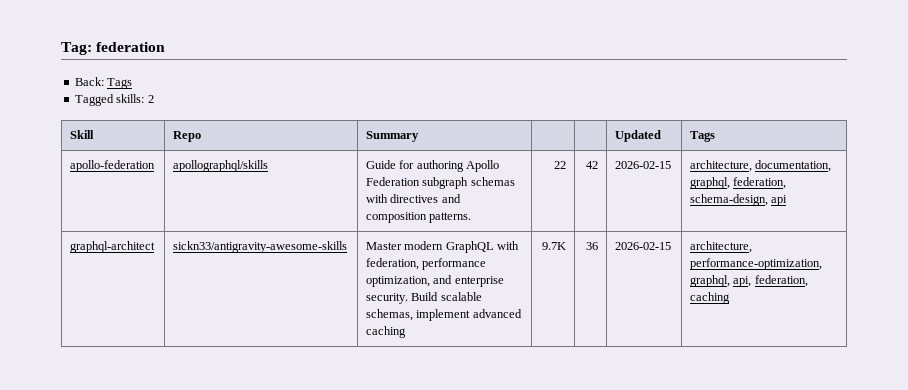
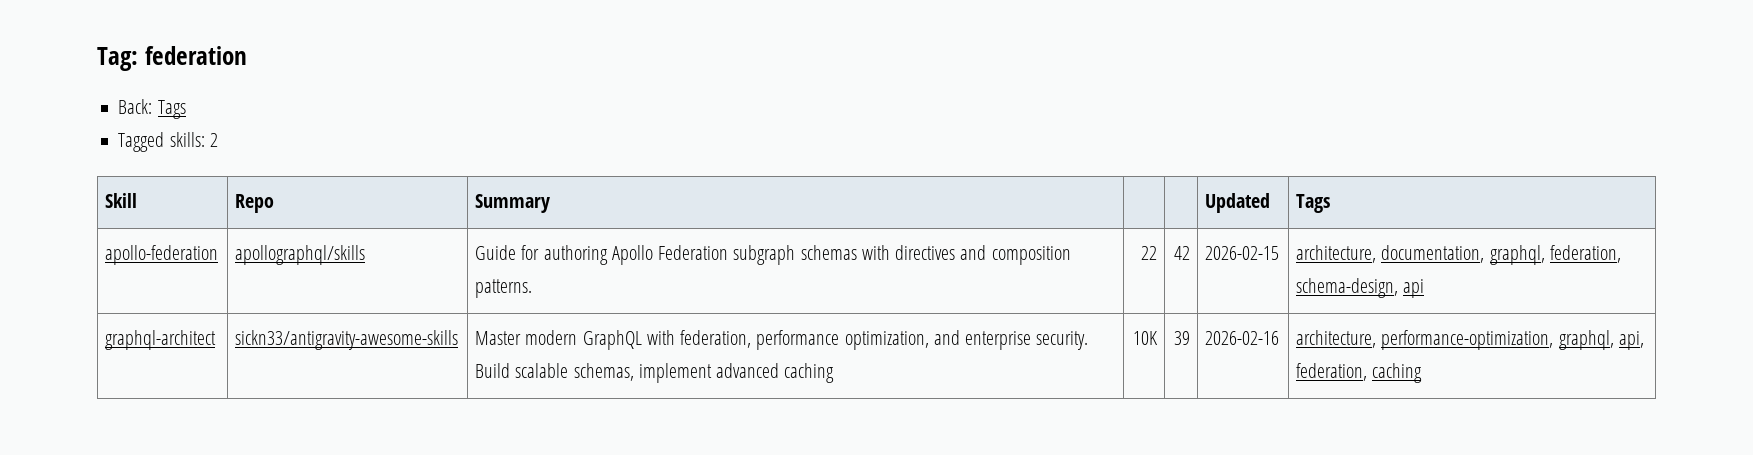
- graphql-architect | sickn33/antigravity-awesome-skills | Master modern GraphQL with federation, performance optimization, and enterprise security. Build scalable schemas, implement advanced caching | 9.7K | 36 | 2026-02-15 | architecture, performance-optimization, graphql, api, federation, caching
+ graphql-architect | sickn33/antigravity-awesome-skills | Master modern GraphQL with federation, performance optimization, and enterprise security. Build scalable schemas, implement advanced caching | 10K | 39 | 2026-02-16 | architecture, performance-optimization, graphql, api, federation, caching

